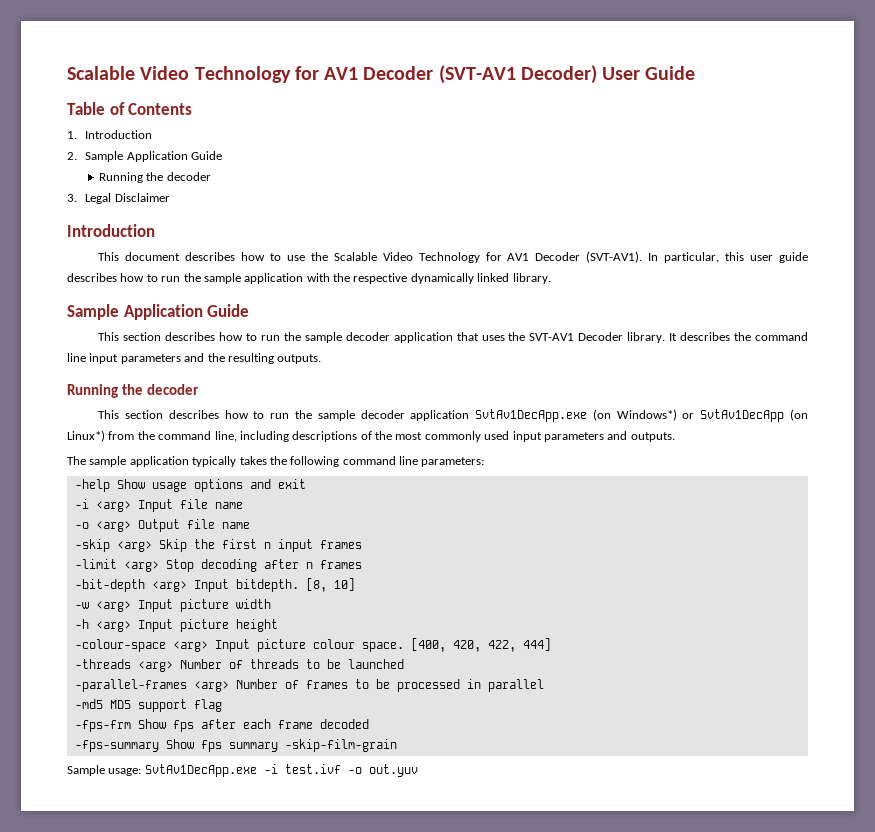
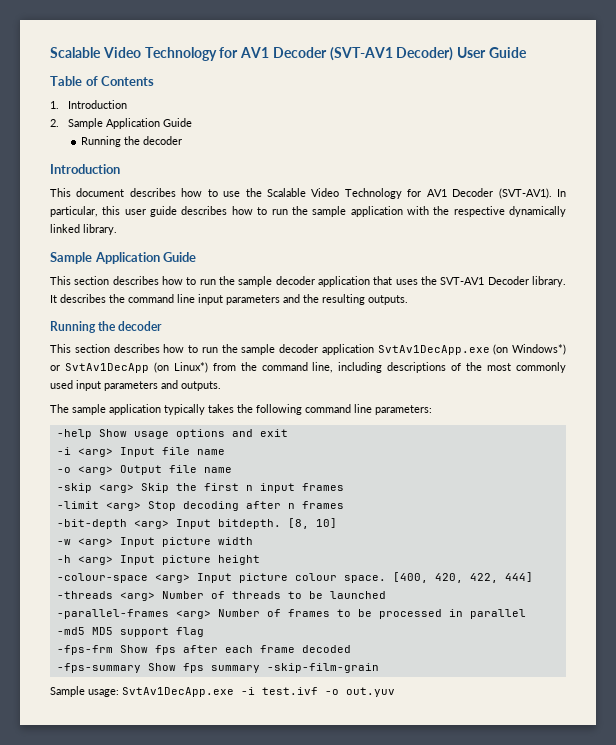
- 3. Legal Disclaimer

